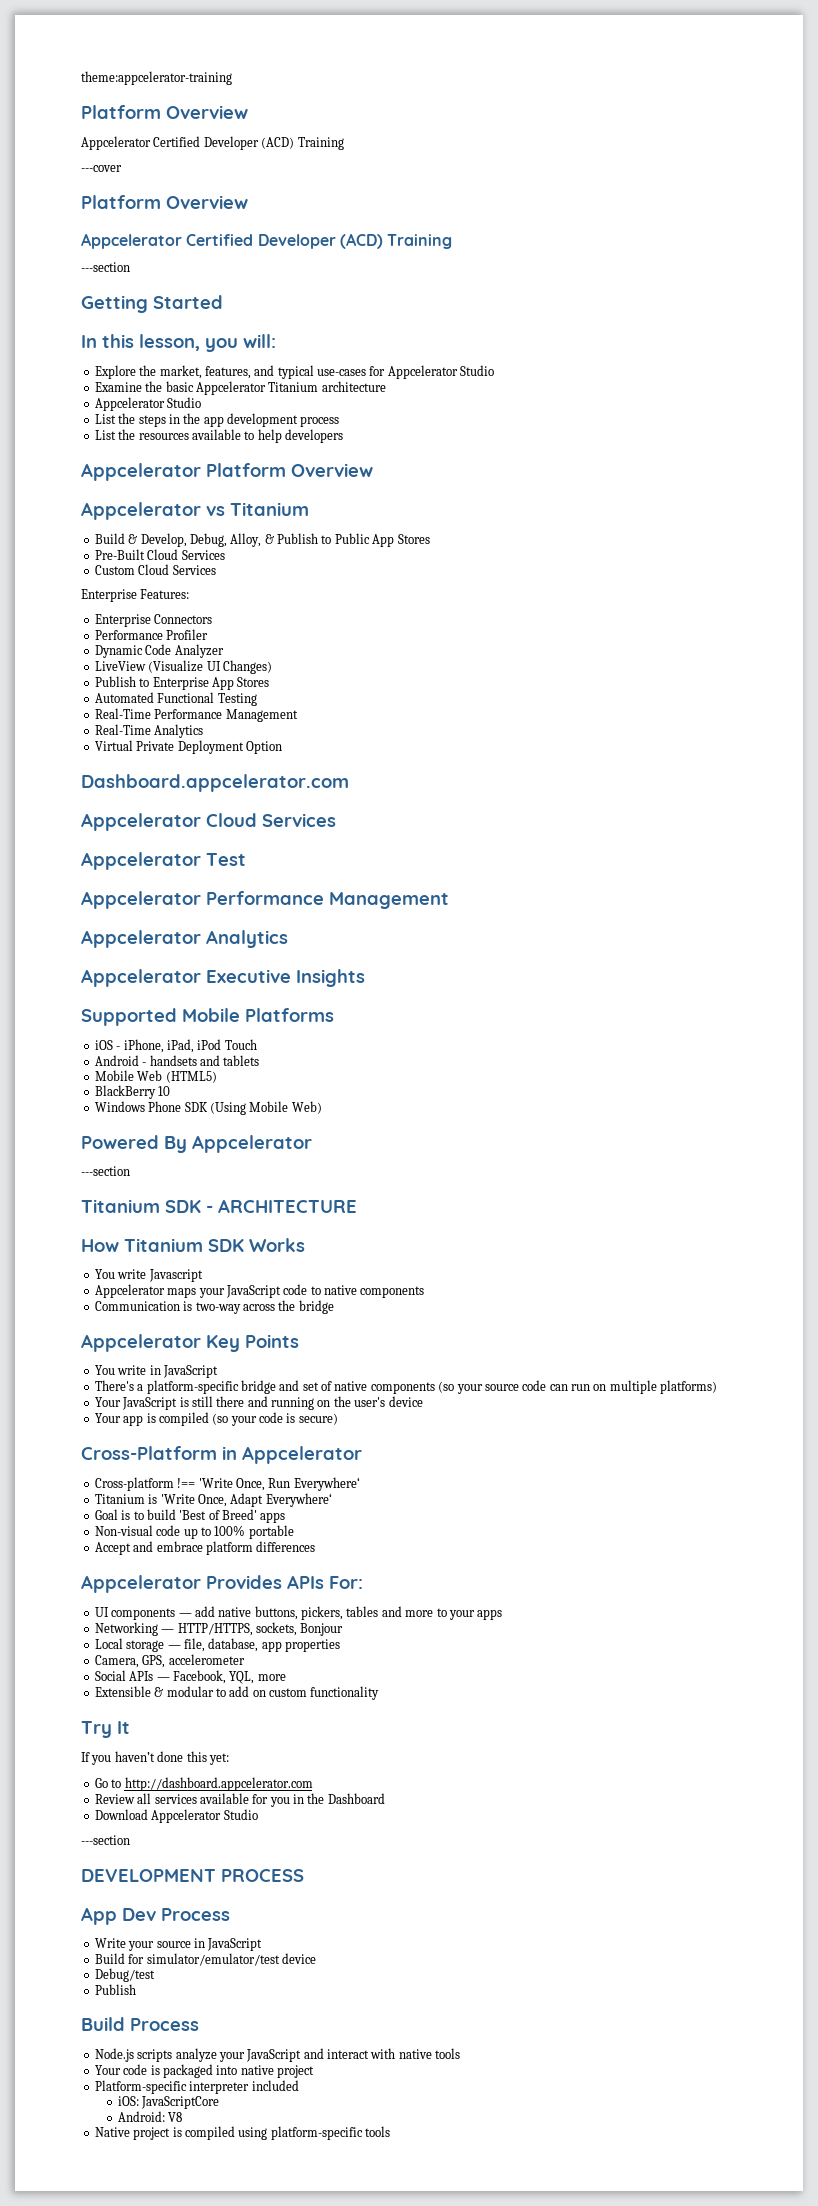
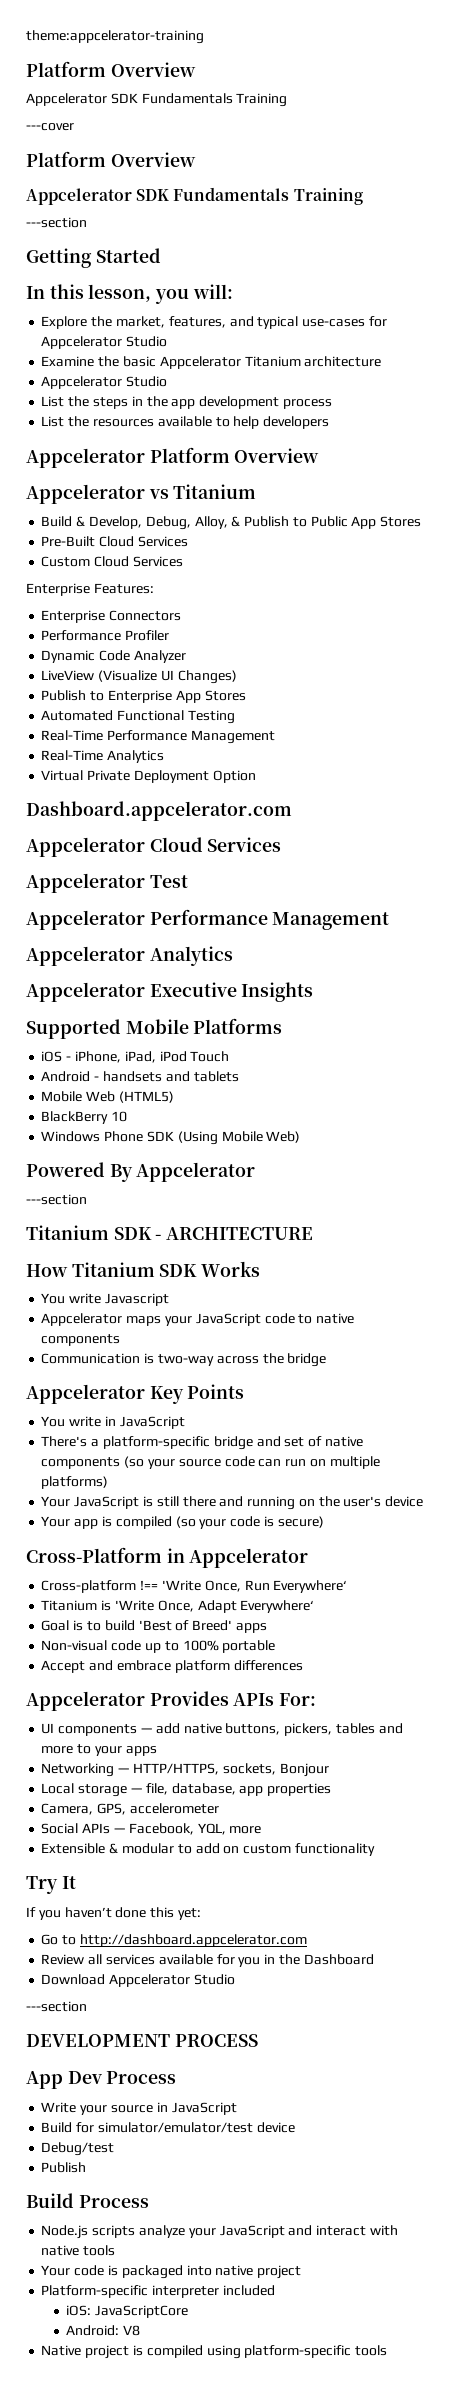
  theme:appcelerator-training
  Platform Overview
- Appcelerator Certified Developer (ACD) Training
+ Appcelerator SDK Fundamentals Training
  ---cover
  Platform Overview
- Appcelerator Certified Developer (ACD) Training
+ Appcelerator SDK Fundamentals Training

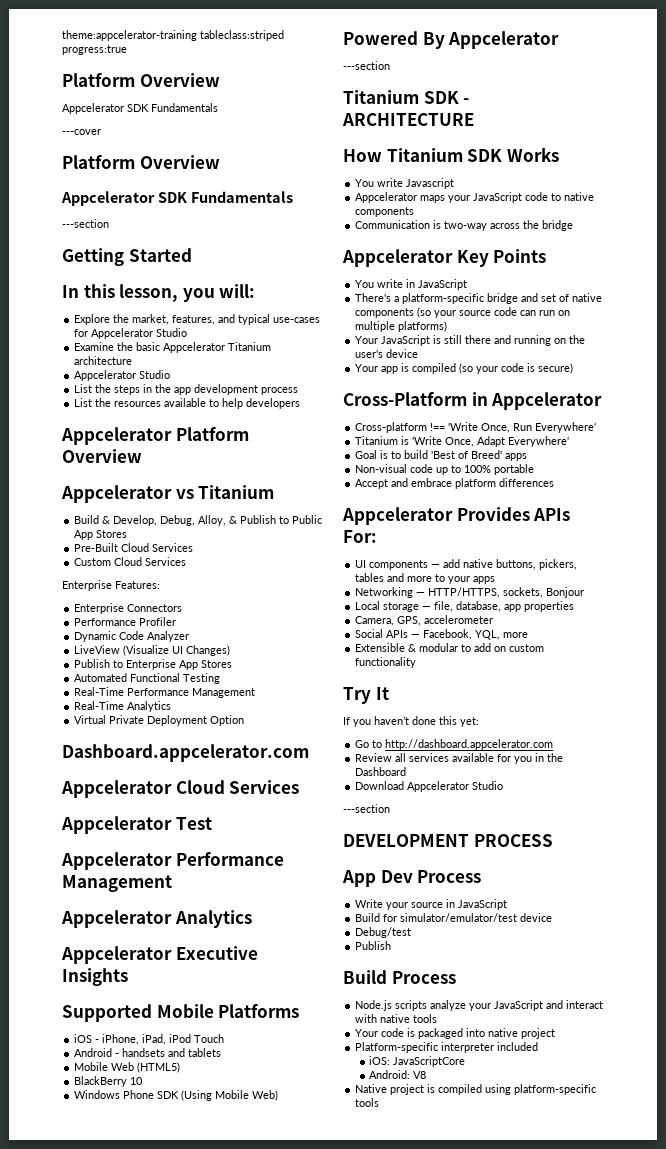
- theme:appcelerator-training
+ theme:appcelerator-training tableclass:striped progress:true
  Platform Overview
- Appcelerator SDK Fundamentals Training
+ Appcelerator SDK Fundamentals
  ---cover
  Platform Overview
- Appcelerator SDK Fundamentals Training
+ Appcelerator SDK Fundamentals

